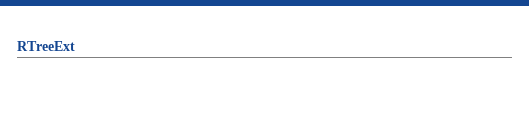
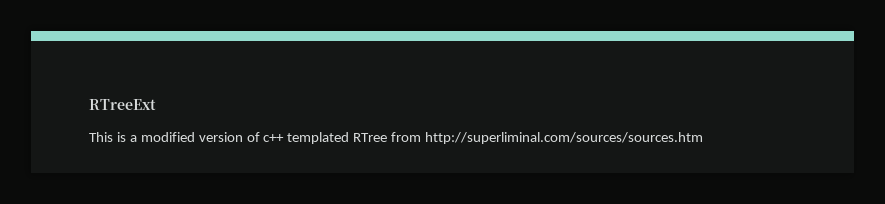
+ This is a modified version of c++ templated RTree from http://superliminal.com/sources/sources.htm

